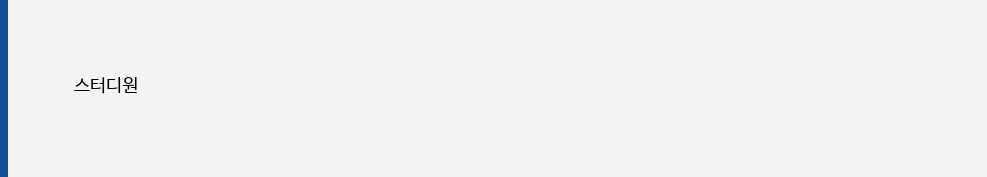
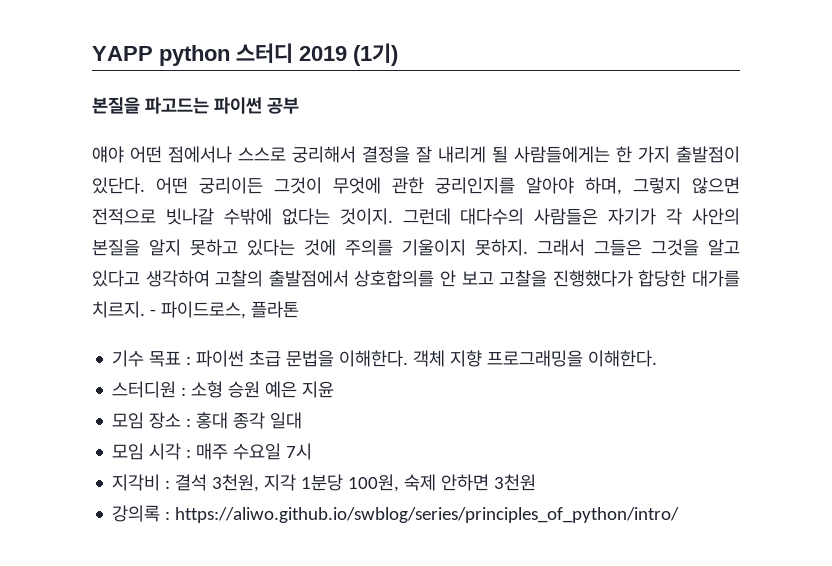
- 스터디원
+ YAPP python 스터디 2019 (1기)
+ 본질을 파고드는 파이썬 공부
+ 얘야 어떤 점에서나 스스로 궁리해서 결정을 잘 내리게 될 사람들에게는 한 가지 출발점이 있단다. 어떤 궁리이든 그것이 무엇에 관한 궁리인지를 알아야 하며, 그렇지 않으면 전적으로 빗나갈 수밖에 없다는 것이지. 그런데 대다수의 사람들은 자기가 각 사안의 본질을 알지 못하고 있다는 것에 주의를 기울이지 못하지. 그래서 그들은 그것을 알고 있다고 생각하여 고찰의 출발점에서 상호합의를 안 보고 고찰을 진행했다가 합당한 대가를 치르지. - 파이드로스, 플라톤
+ 기수 목표 : 파이썬 초급 문법을 이해한다. 객체 지향 프로그래밍을 이해한다.
+ 스터디원 : 소형 승원 예은 지윤
+ 모임 장소 : 홍대 종각 일대
+ 모임 시각 : 매주 수요일 7시
+ 지각비 : 결석 3천원, 지각 1분당 100원, 숙제 안하면 3천원
+ 강의록 : https://aliwo.github.io/swblog/series/principles_of_python/intro/

